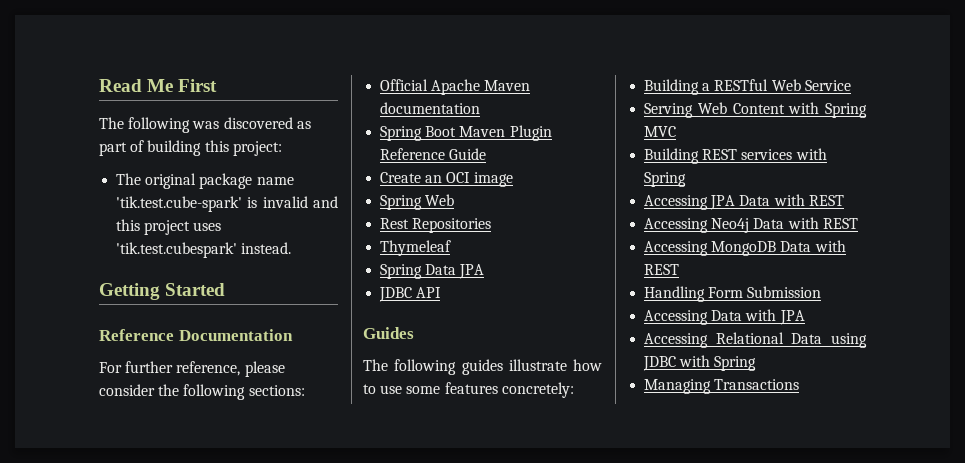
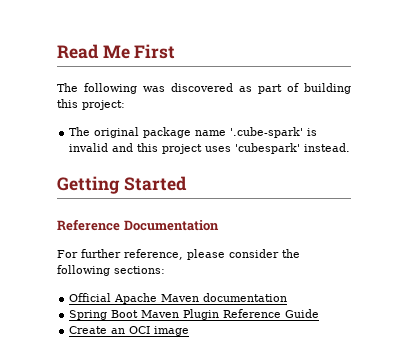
- The original package name 'tik.test.cube-spark' is invalid and this project uses 'tik.test.cubespark' instead.
+ The original package name '.cube-spark' is invalid and this project uses 'cubespark' instead.
- Spring Web
- Rest Repositories
- Thymeleaf
- Spring Data JPA
- JDBC API
- Guides
- The following guides illustrate how to use some features concretely:
- Building a RESTful Web Service
- Serving Web Content with Spring MVC
- Building REST services with Spring
- Accessing JPA Data with REST
- Accessing Neo4j Data with REST
- Accessing MongoDB Data with REST
- Handling Form Submission
- Accessing Data with JPA
- Accessing Relational Data using JDBC with Spring
- Managing Transactions

